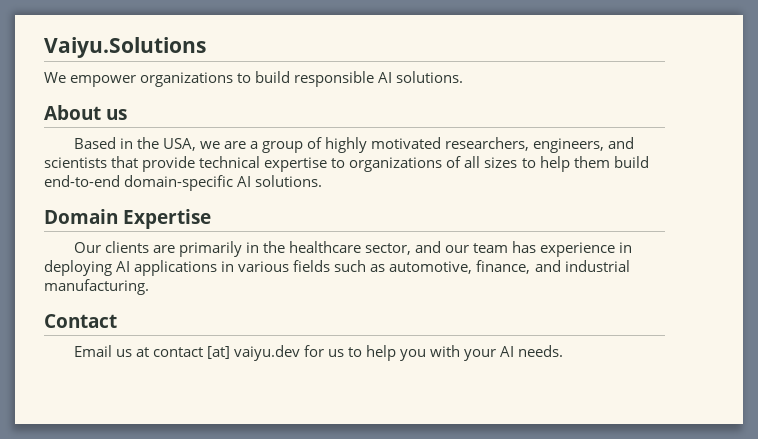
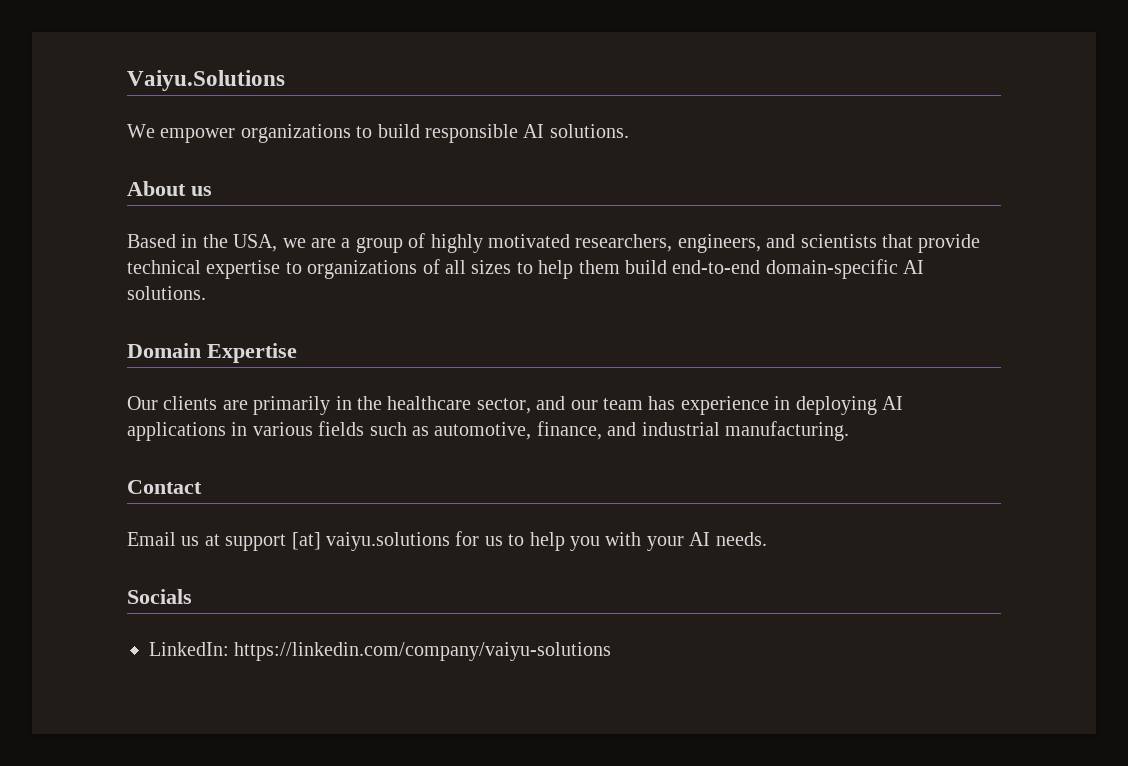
- Email us at contact [at] vaiyu.dev for us to help you with your AI needs.
+ Email us at support [at] vaiyu.solutions for us to help you with your AI needs.
+ Socials
+ LinkedIn: https://linkedin.com/company/vaiyu-solutions

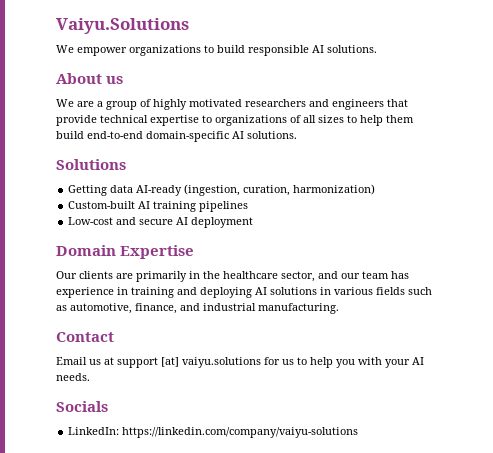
- Based in the USA, we are a group of highly motivated researchers, engineers, and scientists that provide technical expertise to organizations of all sizes to help them build end-to-end domain-specific AI solutions.
+ We are a group of highly motivated researchers and engineers that provide technical expertise to organizations of all sizes to help them build end-to-end domain-specific AI solutions.
+ Solutions
+ Getting data AI-ready (ingestion, curation, harmonization)
+ Custom-built AI training pipelines
+ Low-cost and secure AI deployment
- Our clients are primarily in the healthcare sector, and our team has experience in deploying AI applications in various fields such as automotive, finance, and industrial manufacturing.
+ Our clients are primarily in the healthcare sector, and our team has experience in training and deploying AI solutions in various fields such as automotive, finance, and industrial manufacturing.

